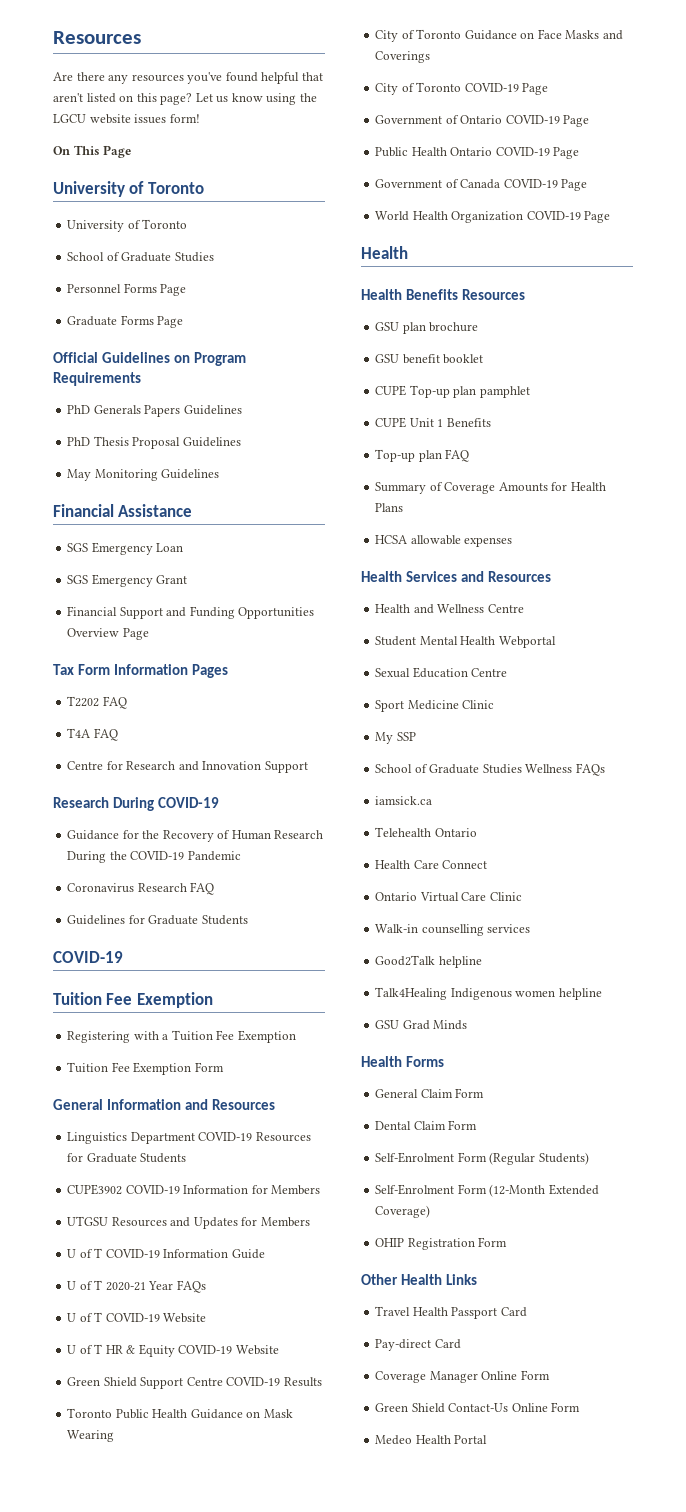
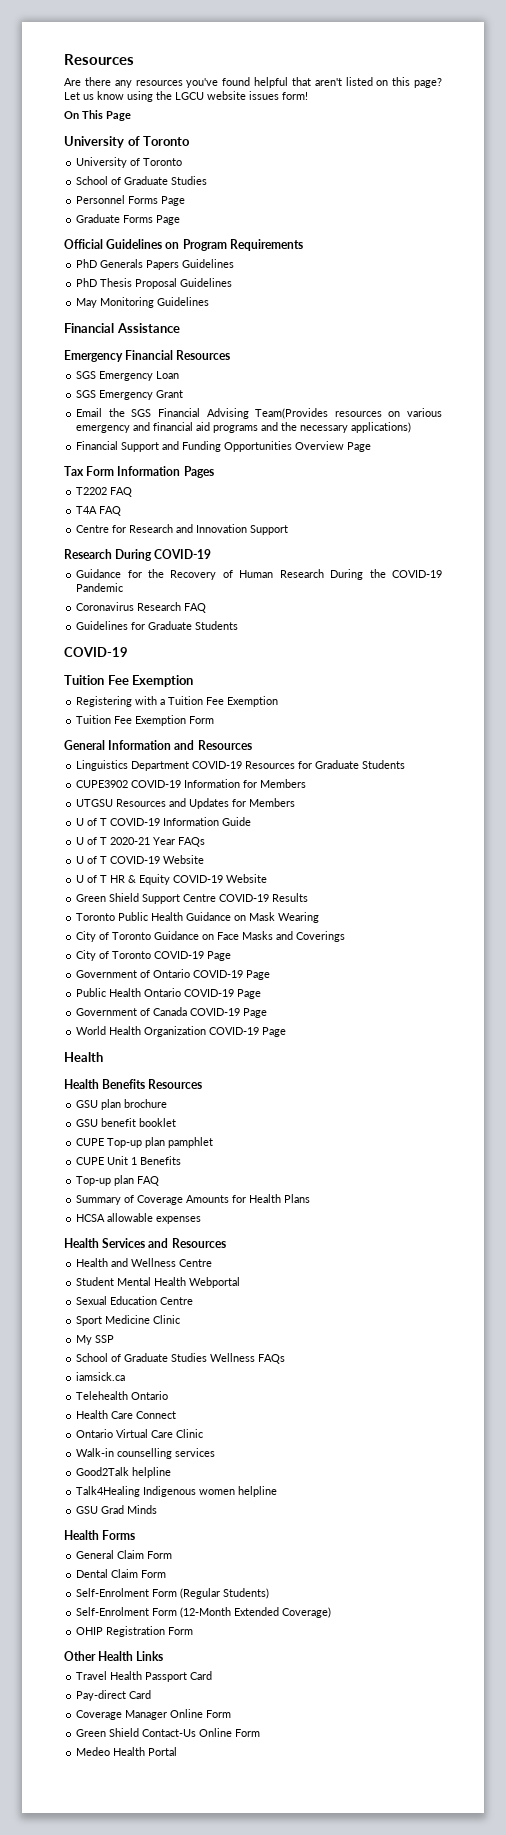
+ Emergency Financial Resources
+ Email the SGS Financial Advising Team(Provides resources on various emergency and financial aid programs and the necessary applications)

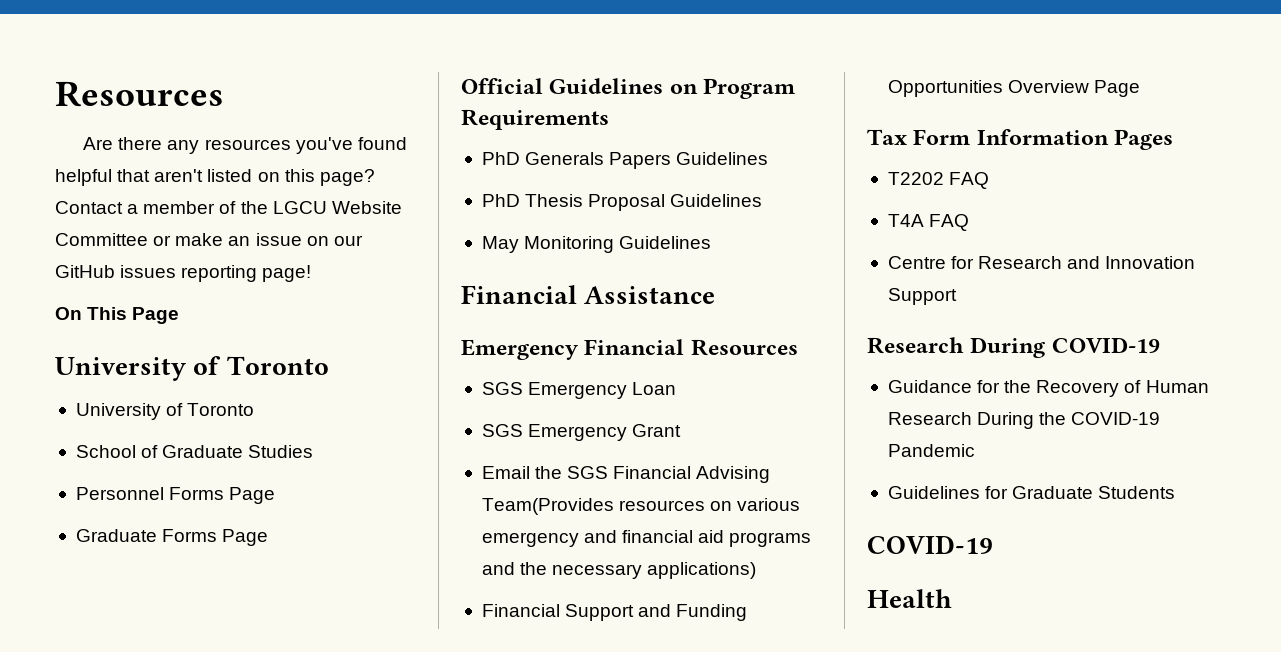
- Let us know using the LGCU website issues form!
+ Contact a member of the LGCU Website Committee or make an issue on our GitHub issues reporting page!
- Coronavirus Research FAQ
  Guidelines for Graduate Students
  COVID-19
- Tuition Fee Exemption
- Registering with a Tuition Fee Exemption
- Tuition Fee Exemption Form
- General Information and Resources
- Linguistics Department COVID-19 Resources for Graduate Students
- CUPE3902 COVID-19 Information for Members
- UTGSU Resources and Updates for Members
- U of T COVID-19 Information Guide
- U of T 2020-21 Year FAQs
- U of T COVID-19 Website
- U of T HR & Equity COVID-19 Website
- Green Shield Support Centre COVID-19 Results
- Toronto Public Health Guidance on Mask Wearing
- City of Toronto Guidance on Face Masks and Coverings
- City of Toronto COVID-19 Page
- Government of Ontario COVID-19 Page
- Public Health Ontario COVID-19 Page
- Government of Canada COVID-19 Page
- World Health Organization COVID-19 Page
  Health
- Health Benefits Resources
- GSU plan brochure
- GSU benefit booklet
- CUPE Top-up plan pamphlet
- CUPE Unit 1 Benefits
- Top-up plan FAQ
- Summary of Coverage Amounts for Health Plans
- HCSA allowable expenses
- Health Services and Resources
- Health and Wellness Centre
- Student Mental Health Webportal
- Sexual Education Centre
- Sport Medicine Clinic
- My SSP
- School of Graduate Studies Wellness FAQs
- iamsick.ca
- Telehealth Ontario
- Health Care Connect
- Ontario Virtual Care Clinic
- Walk-in counselling services
- Good2Talk helpline
- Talk4Healing Indigenous women helpline
- GSU Grad Minds
- Health Forms
- General Claim Form
- Dental Claim Form
- Self-Enrolment Form (Regular Students)
- Self-Enrolment Form (12-Month Extended Coverage)
- OHIP Registration Form
- Other Health Links
- Travel Health Passport Card
- Pay-direct Card
- Coverage Manager Online Form
- Green Shield Contact-Us Online Form
- Medeo Health Portal

